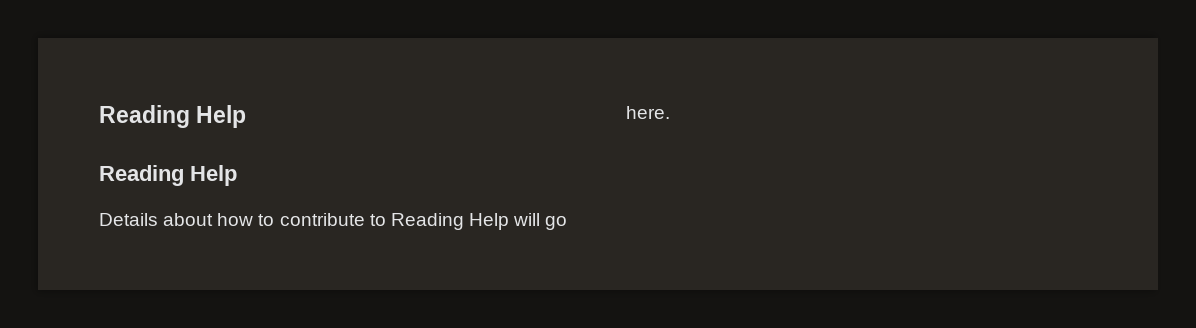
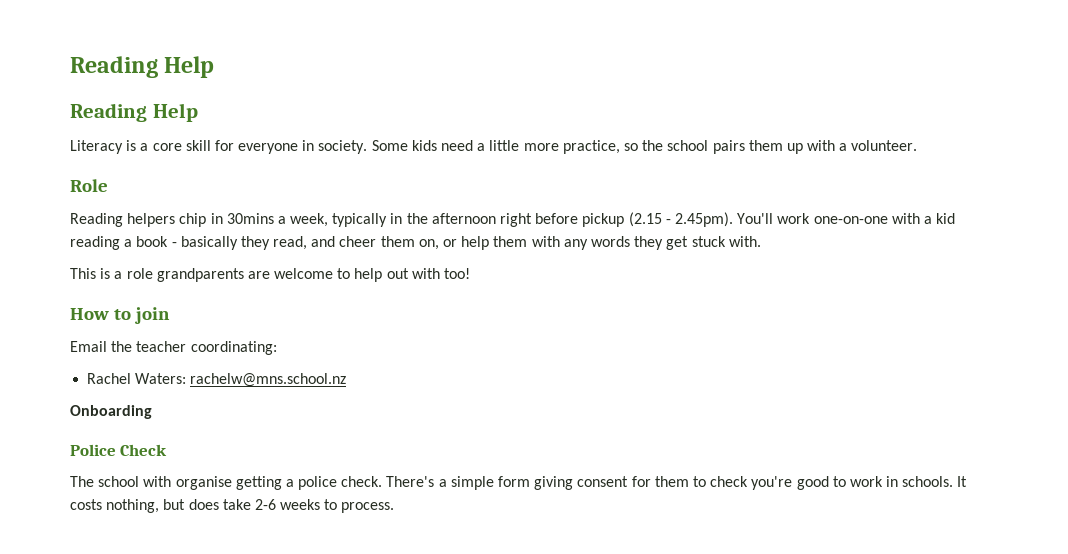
- Details about how to contribute to Reading Help will go here.
+ Literacy is a core skill for everyone in society. Some kids need a little more practice, so the school pairs them up with a volunteer.
+ Role
+ Reading helpers chip in 30mins a week, typically in the afternoon right before pickup (2.15 - 2.45pm). You'll work one-on-one with a kid reading a book - basically they read, and cheer them on, or help them with any words they get stuck with.
+ This is a role grandparents are welcome to help out with too!
+ How to join
+ Email the teacher coordinating:
+ Rachel Waters: rachelw@mns.school.nz
+ Onboarding
+ Police Check
+ The school with organise getting a police check. There's a simple form giving consent for them to check you're good to work in schools. It costs nothing, but does take 2-6 weeks to process.

